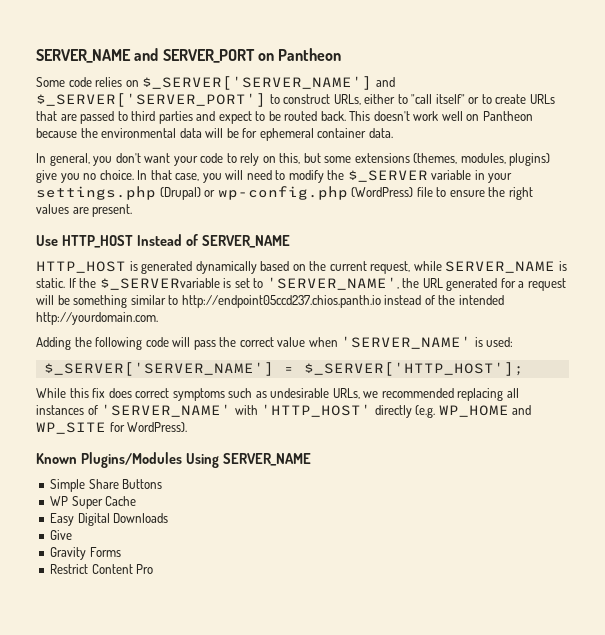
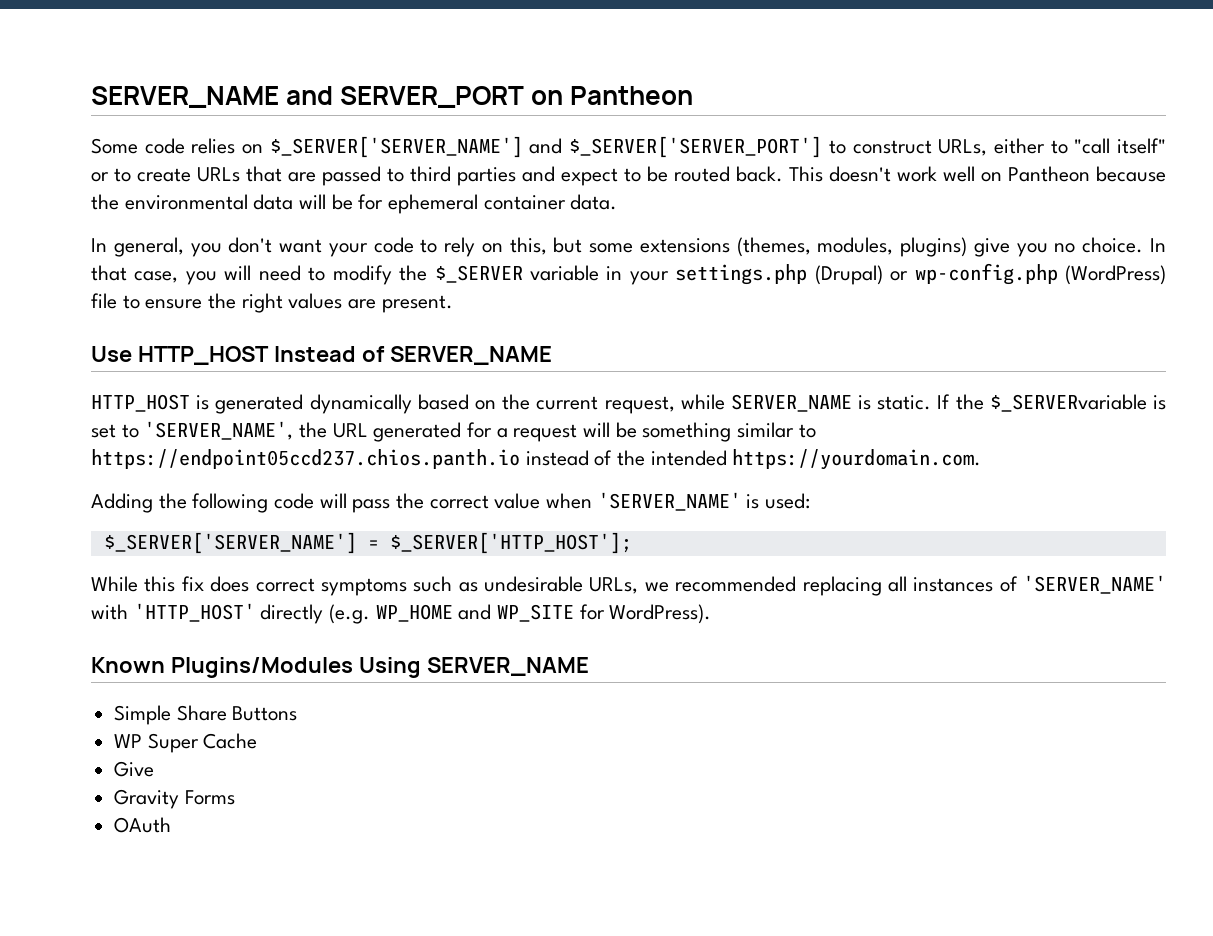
- If the $_SERVERvariable is set to 'SERVER_NAME', the URL generated for a request will be something similar to http://endpoint05ccd237.chios.panth.io instead of the intended http://yourdomain.com.
+ If the $_SERVERvariable is set to 'SERVER_NAME', the URL generated for a request will be something similar to https://endpoint05ccd237.chios.panth.io instead of the intended https://yourdomain.com.
- Easy Digital Downloads
- Restrict Content Pro
+ OAuth

